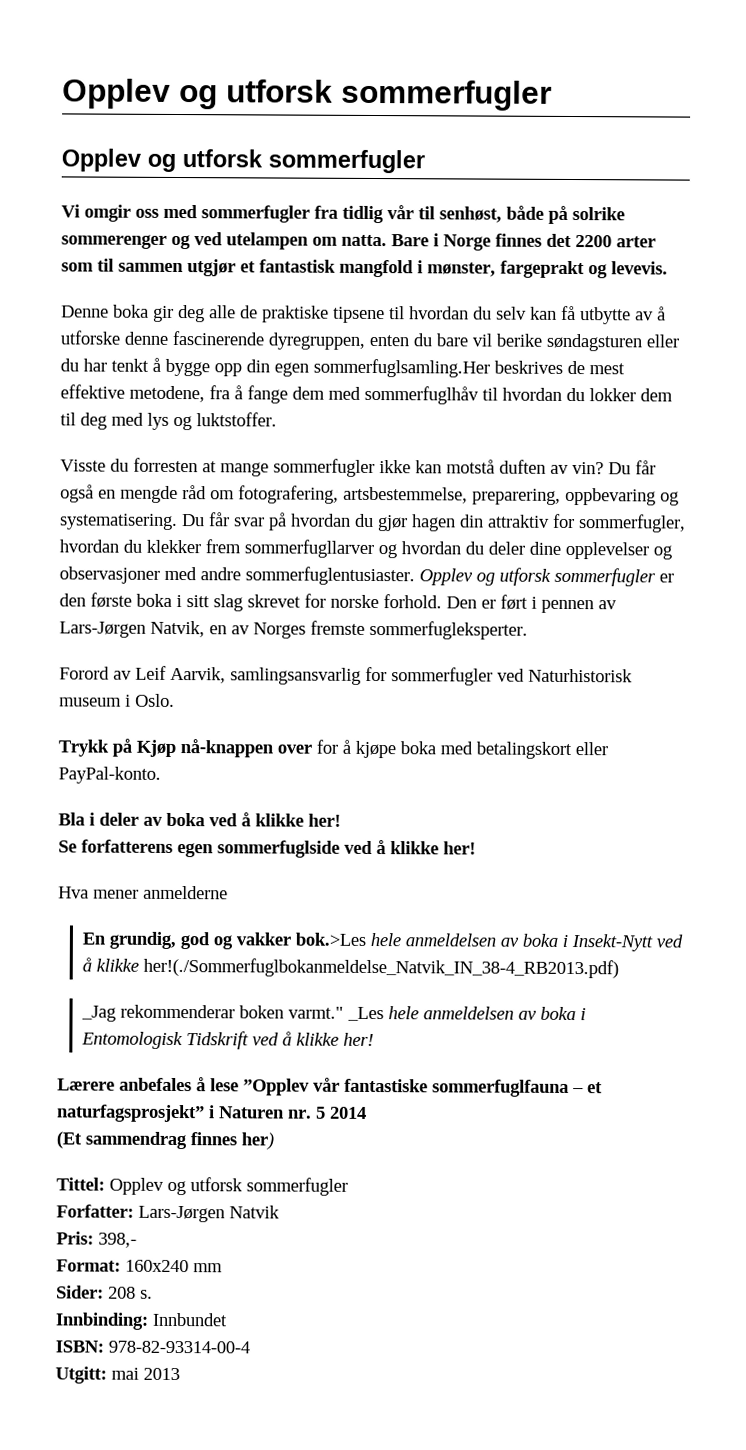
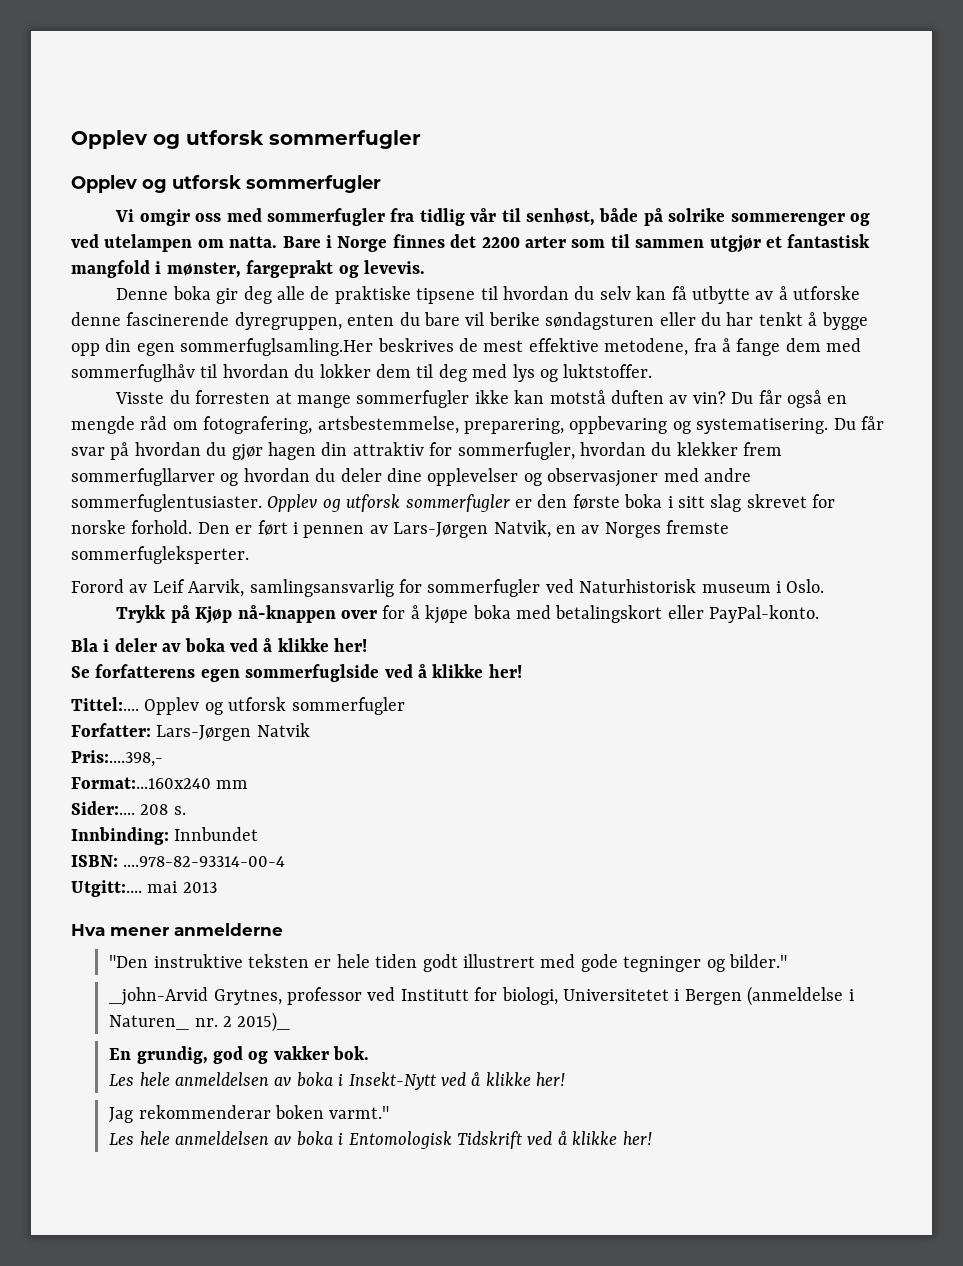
+ Tittel:.... Opplev og utforsk sommerfugler
+ Forfatter: Lars-Jørgen Natvik
+ Pris:....398,-
+ Format:...160x240 mm
+ Sider:.... 208 s.
+ Innbinding: Innbundet
+ ISBN: ....978-82-93314-00-4
+ Utgitt:.... mai 2013
  Hva mener anmelderne
+ "Den instruktive teksten er hele tiden godt illustrert med gode tegninger og bilder."
+ _john-Arvid Grytnes, professor ved Institutt for biologi, Universitetet i Bergen (anmeldelse i Naturen_ nr. 2 2015)_
- En grundig, god og vakker bok.>Les hele anmeldelsen av boka i Insekt-Nytt ved å klikke her!(./Sommerfuglbokanmeldelse_Natvik_IN_38-4_RB2013.pdf)
- _Jag rekommenderar boken varmt." _Les hele anmeldelsen av boka i Entomologisk Tidskrift ved å klikke her!
+ En grundig, god og vakker bok.
+ Les hele anmeldelsen av boka i Insekt-Nytt ved å klikke her!
+ Jag rekommenderar boken varmt."
+ Les hele anmeldelsen av boka i Entomologisk Tidskrift ved å klikke her!
- Lærere anbefales å lese ”Opplev vår fantastiske sommerfuglfauna – et naturfagsprosjekt” i Naturen nr. 5 2014
- (Et sammendrag finnes her)
- Tittel: Opplev og utforsk sommerfugler
- Forfatter: Lars-Jørgen Natvik
- Pris: 398,-
- Format: 160x240 mm
- Sider: 208 s.
- Innbinding: Innbundet
- ISBN: 978-82-93314-00-4
- Utgitt: mai 2013

